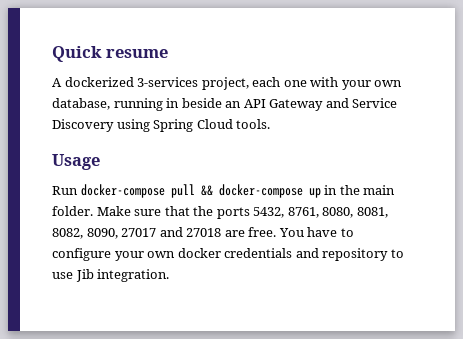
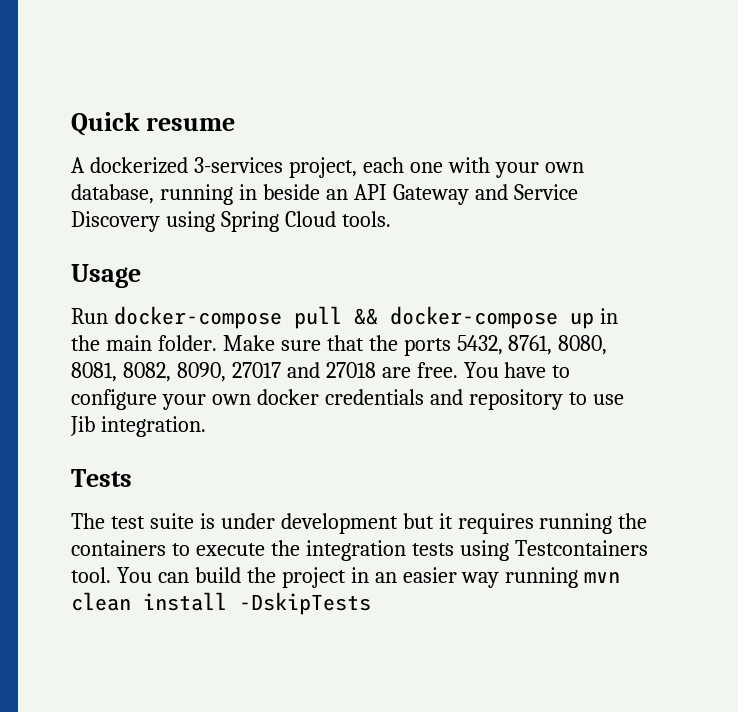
+ Tests
+ The test suite is under development but it requires running the containers to execute the integration tests using Testcontainers tool. You can build the project in an easier way running mvn clean install -DskipTests

